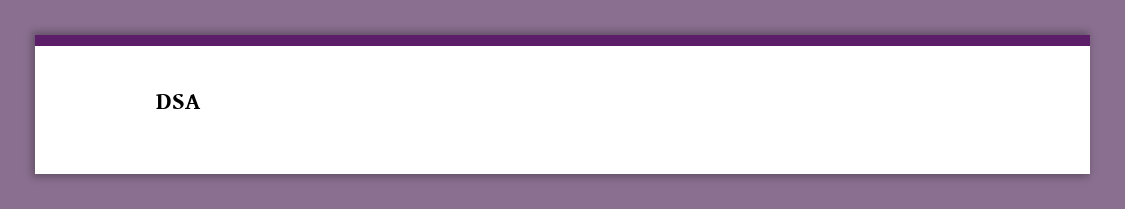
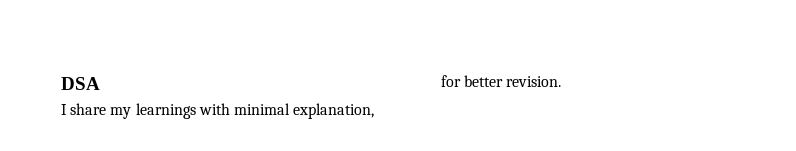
+ I share my learnings with minimal explanation, for better revision.

